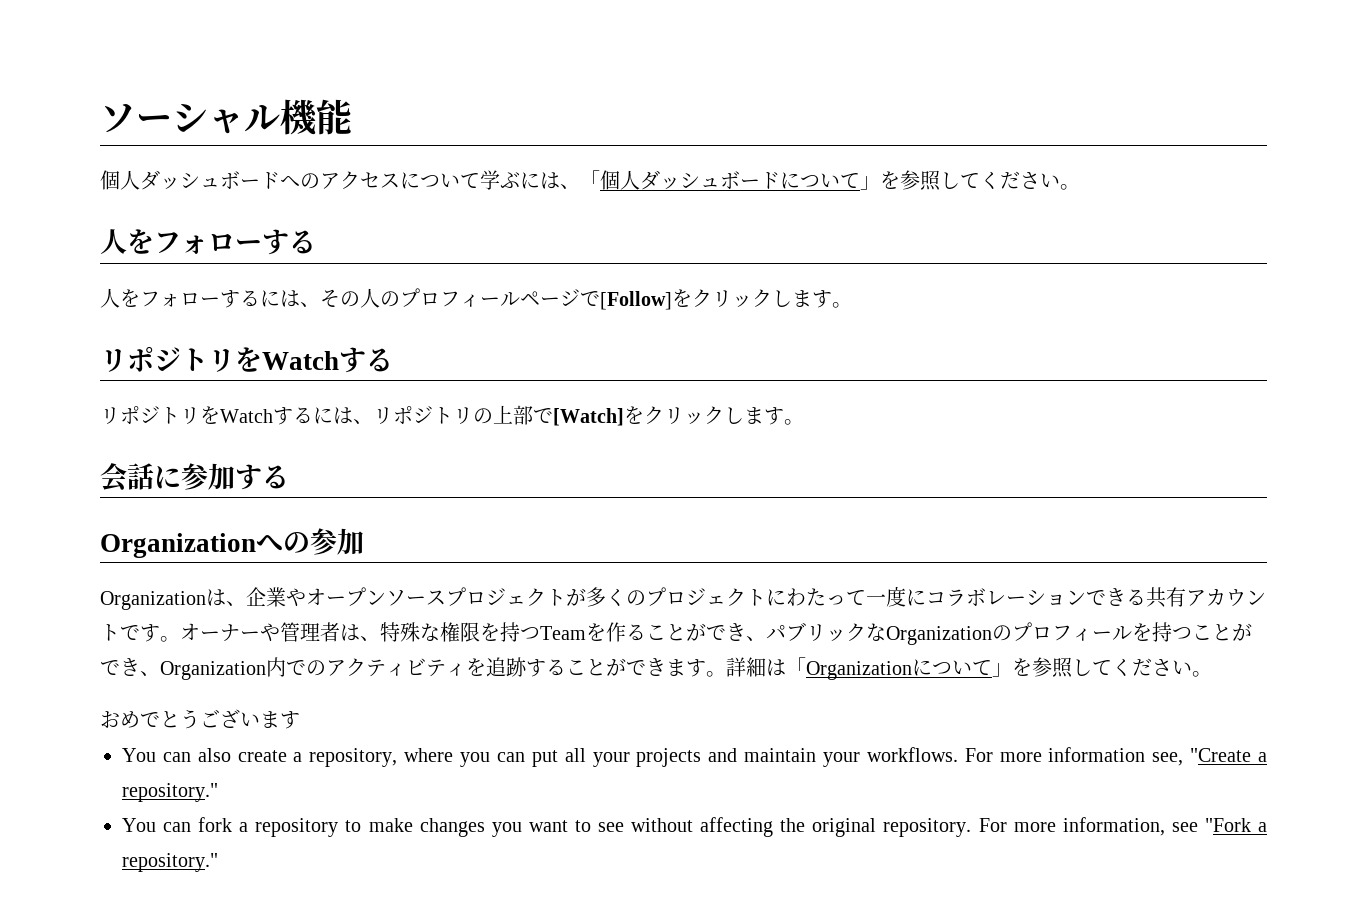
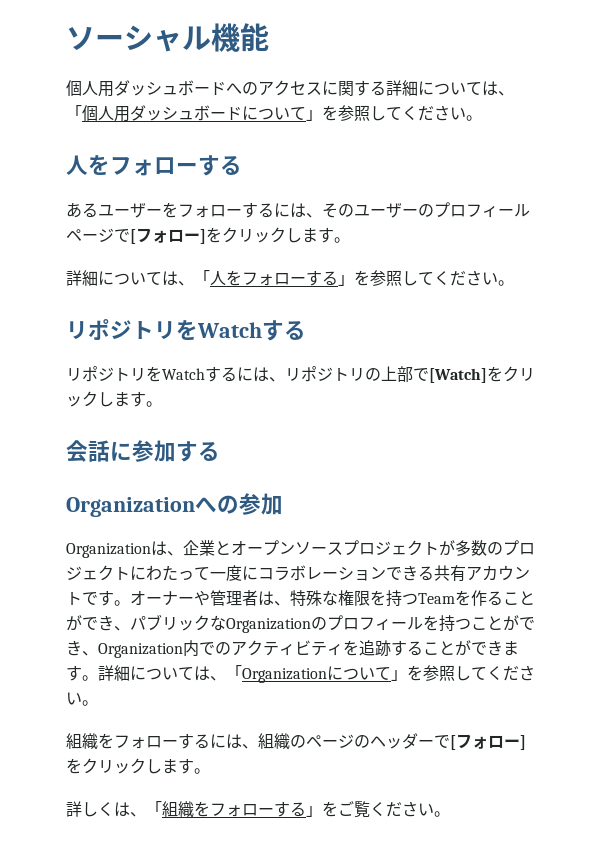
- 個人ダッシュボードへのアクセスについて学ぶには、「個人ダッシュボードについて」を参照してください。
+ 個人用ダッシュボードへのアクセスに関する詳細については、「個人用ダッシュボードについて」を参照してください。
- 人をフォローするには、その人のプロフィールページで[Follow]をクリックします。
+ あるユーザーをフォローするには、そのユーザーのプロフィールページで[フォロー]をクリックします。
+ 詳細については、「人をフォローする」を参照してください。
- Organizationは、企業やオープンソースプロジェクトが多くのプロジェクトにわたって一度にコラボレーションできる共有アカウントです。
+ Organizationは、企業とオープンソースプロジェクトが多数のプロジェクトにわたって一度にコラボレーションできる共有アカウントです。
- 詳細は「Organizationについて」を参照してください。
+ 詳細については、「Organizationについて」を参照してください。
- おめでとうございます
- You can also create a repository, where you can put all your projects and maintain your workflows. For more information see, "Create a repository."
- You can fork a repository to make changes you want to see without affecting the original repository. For more information, see "Fork a repository."
+ 組織をフォローするには、組織のページのヘッダーで[フォロー]をクリックします。
+ 詳しくは、「組織をフォローする」をご覧ください。

